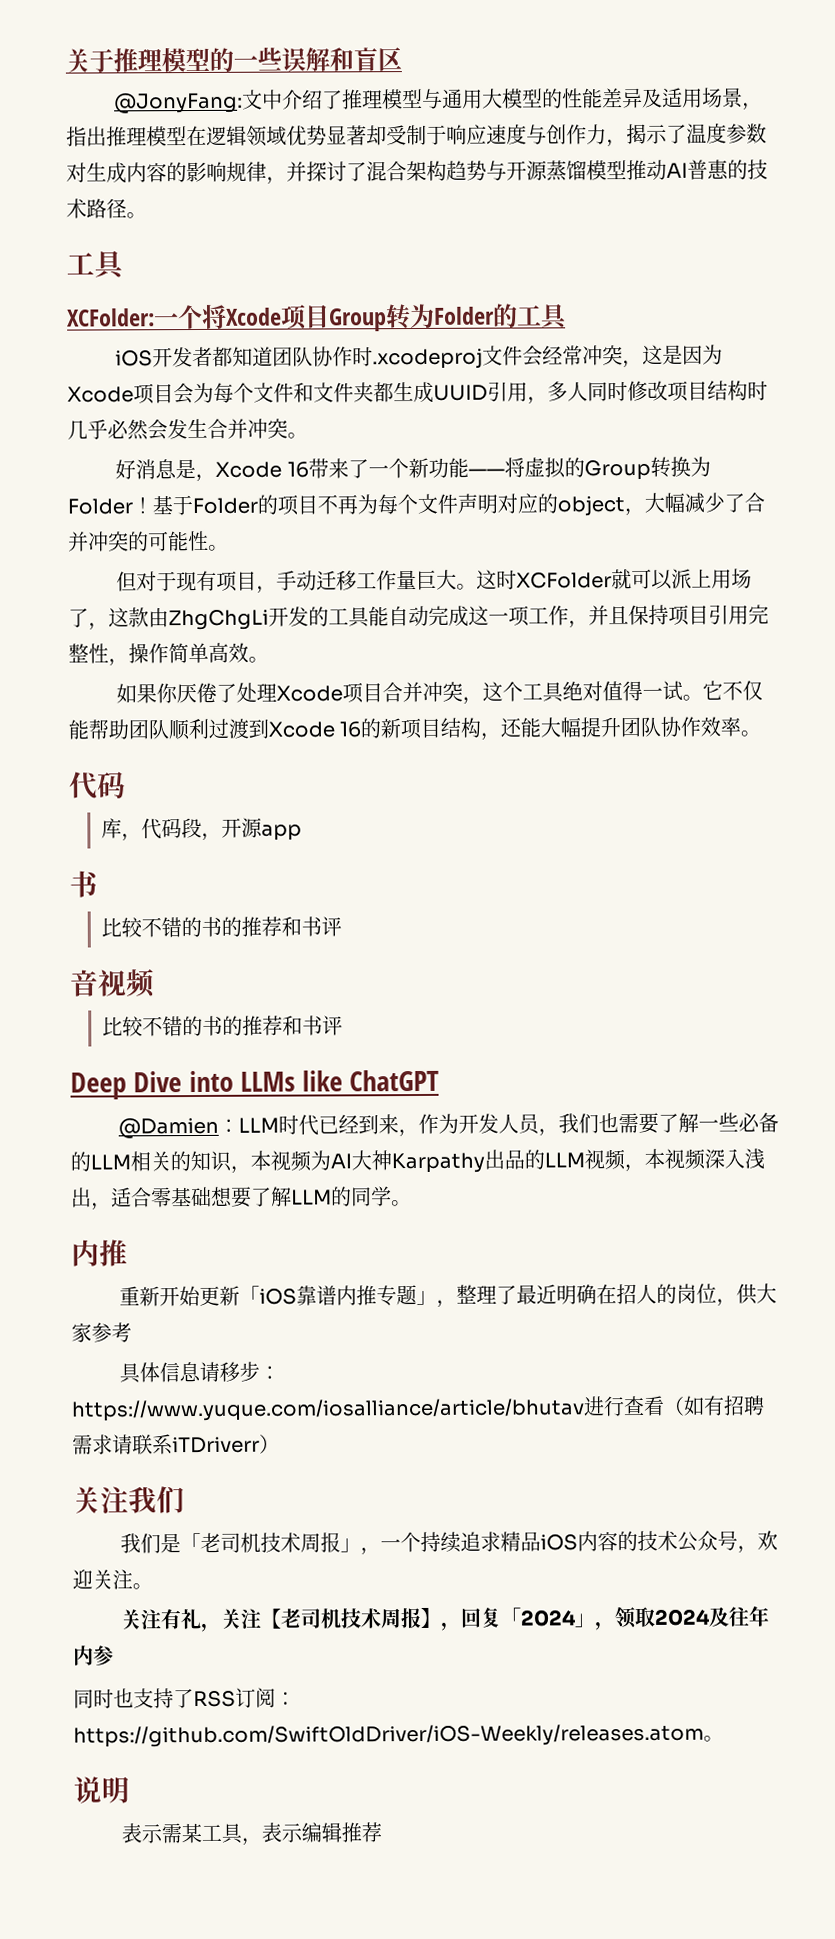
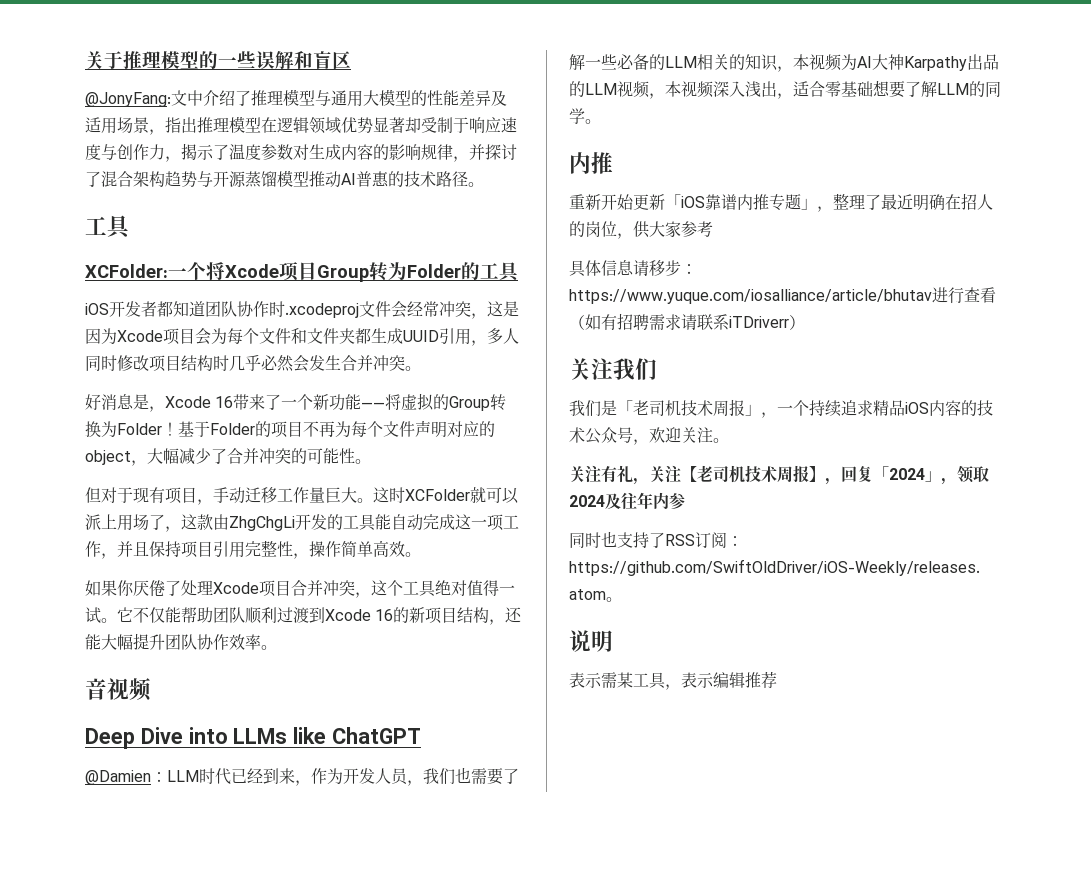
  它不仅能帮助团队顺利过渡到Xcode 16的新项目结构，还能大幅提升团队协作效率。
- 代码
- 库，代码段，开源app
- 书
- 比较不错的书的推荐和书评
  音视频
- 比较不错的书的推荐和书评

